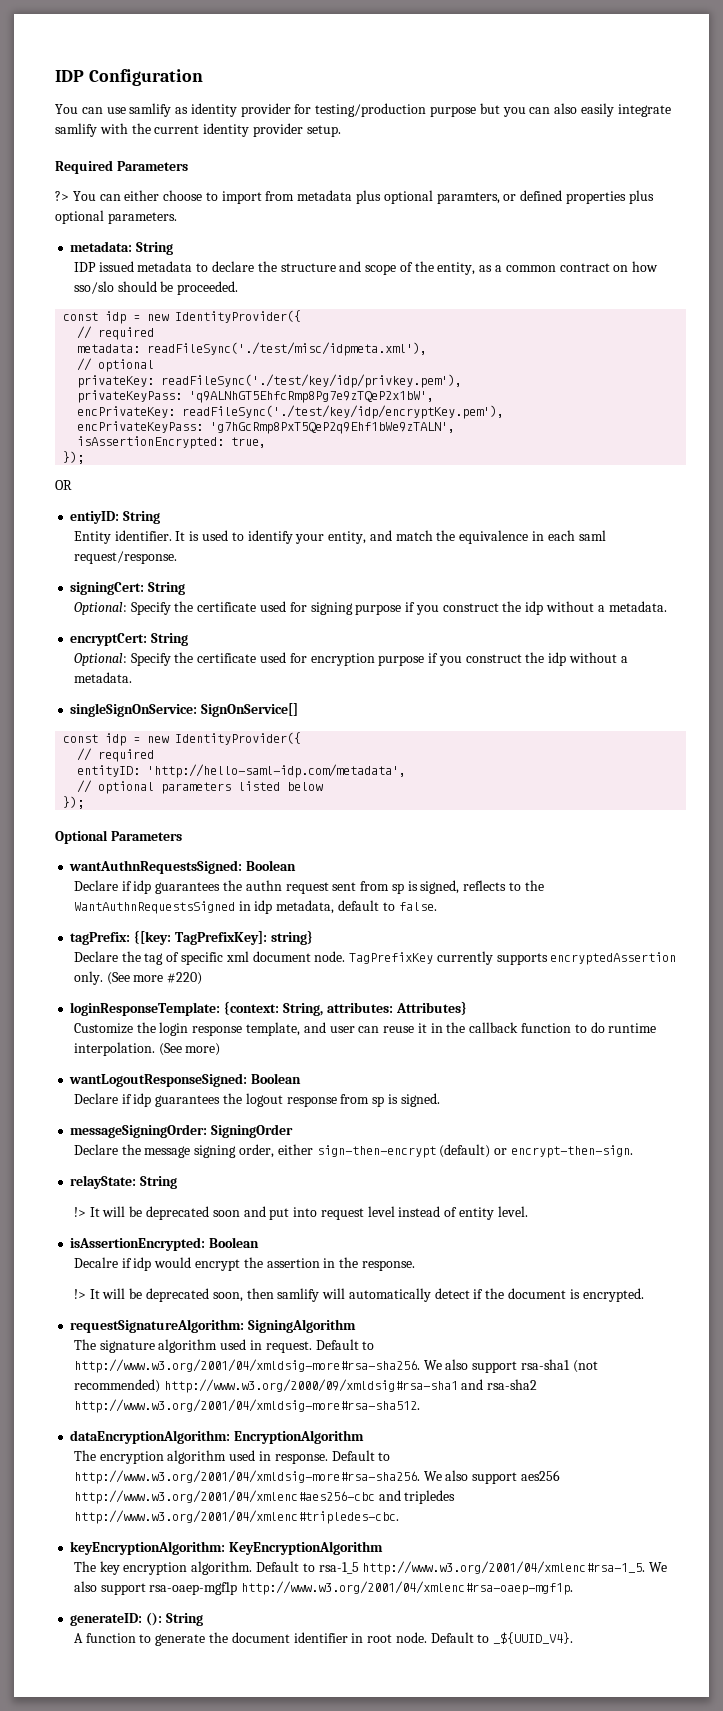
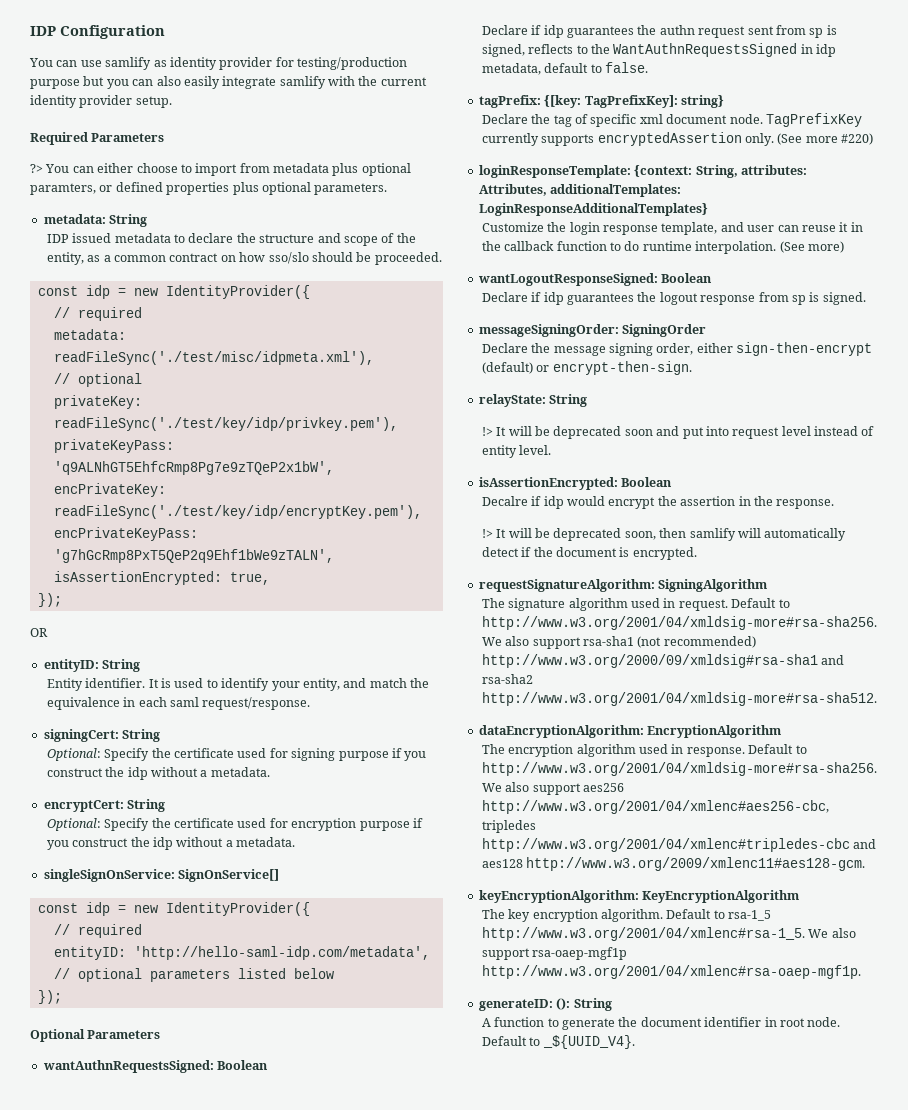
- entiyID: String
+ entityID: String
- loginResponseTemplate: {context: String, attributes: Attributes}
+ loginResponseTemplate: {context: String, attributes: Attributes, additionalTemplates: LoginResponseAdditionalTemplates}
- Default to http://www.w3.org/2001/04/xmldsig-more#rsa-sha256. We also support aes256 http://www.w3.org/2001/04/xmlenc#aes256-cbc and tripledes http://www.w3.org/2001/04/xmlenc#tripledes-cbc.
+ Default to http://www.w3.org/2001/04/xmldsig-more#rsa-sha256. We also support aes256 http://www.w3.org/2001/04/xmlenc#aes256-cbc, tripledes http://www.w3.org/2001/04/xmlenc#tripledes-cbc and aes128 http://www.w3.org/2009/xmlenc11#aes128-gcm.

